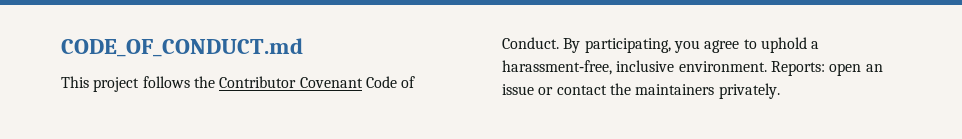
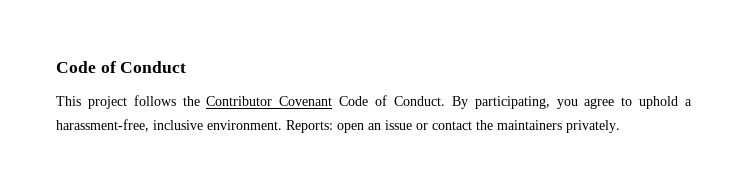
- CODE_OF_CONDUCT.md
+ Code of Conduct

